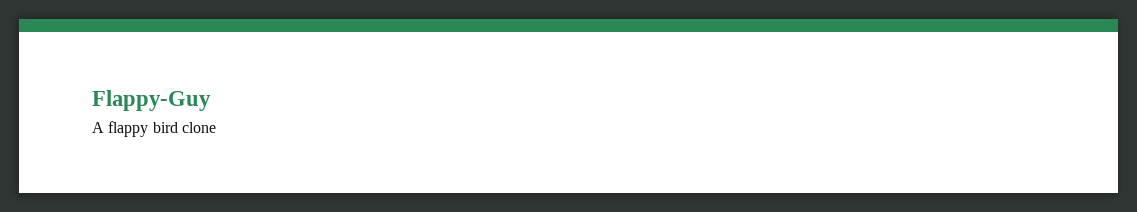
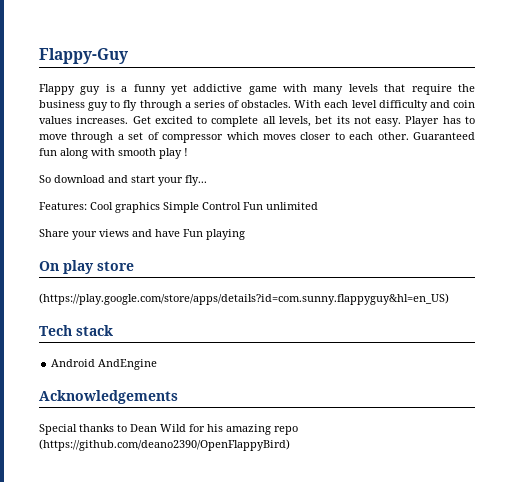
- A flappy bird clone
+ Flappy guy is a funny yet addictive game with many levels that require the business guy to fly through a series of obstacles. With each level difficulty and coin values increases. Get excited to complete all levels, bet its not easy. Player has to move through a set of compressor which moves closer to each other. Guaranteed fun along with smooth play !
+ So download and start your fly...
+ Features: Cool graphics Simple Control Fun unlimited
+ Share your views and have Fun playing
+ On play store
+ (https://play.google.com/store/apps/details?id=com.sunny.flappyguy&hl=en_US)
+ Tech stack
+ Android AndEngine
+ Acknowledgements
+ Special thanks to Dean Wild for his amazing repo (https://github.com/deano2390/OpenFlappyBird)

